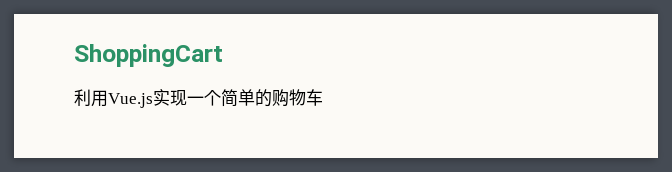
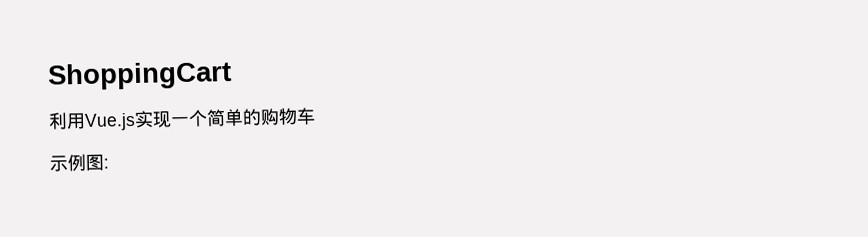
+ 示例图:

